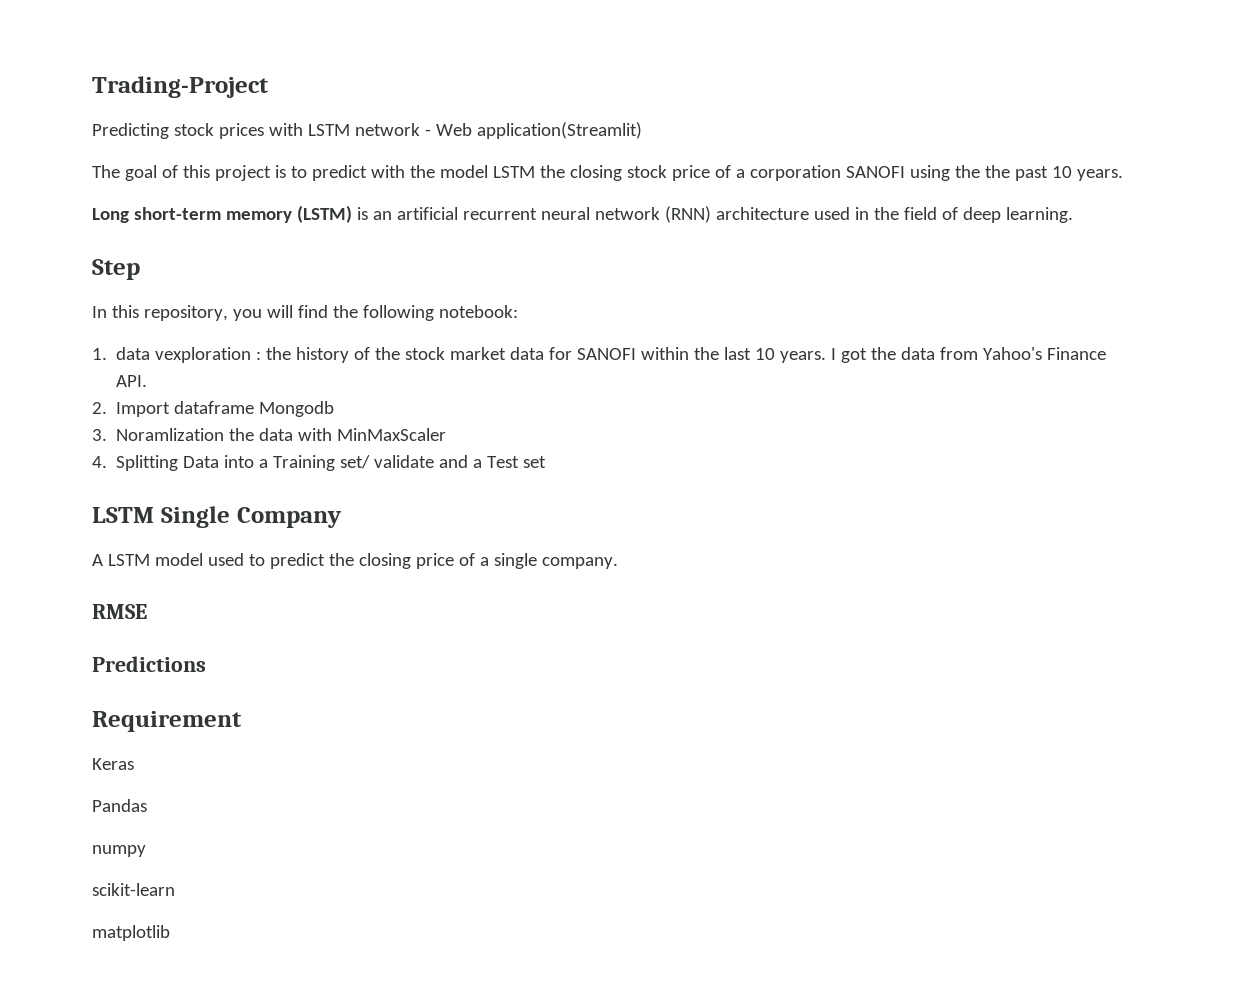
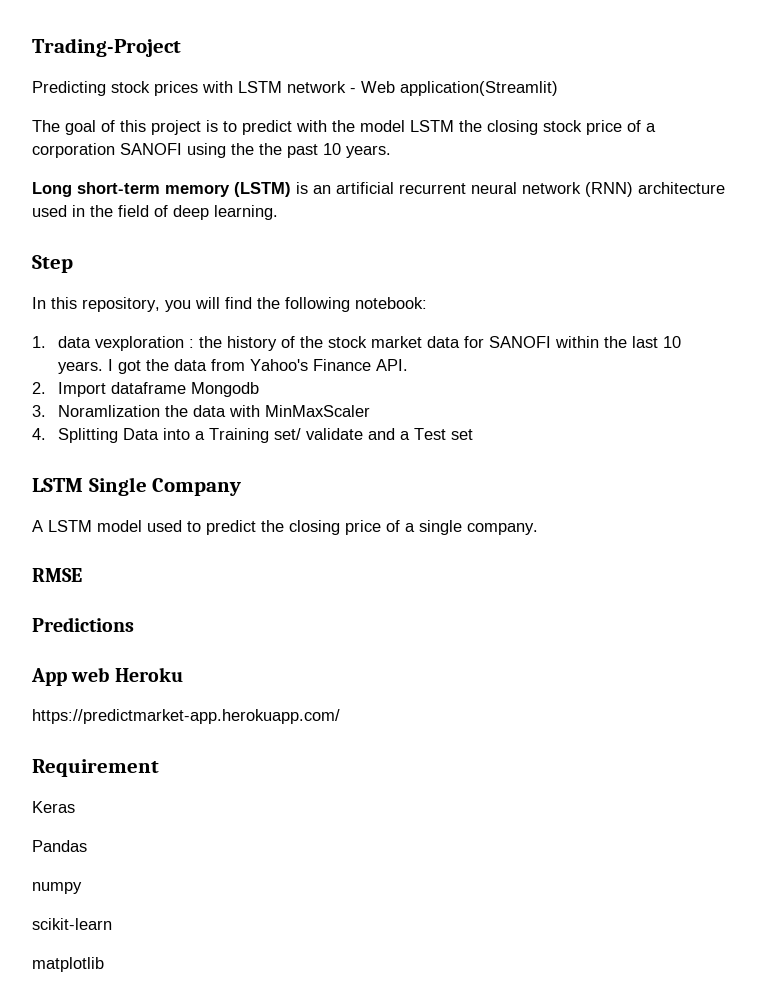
+ App web Heroku
+ https://predictmarket-app.herokuapp.com/

